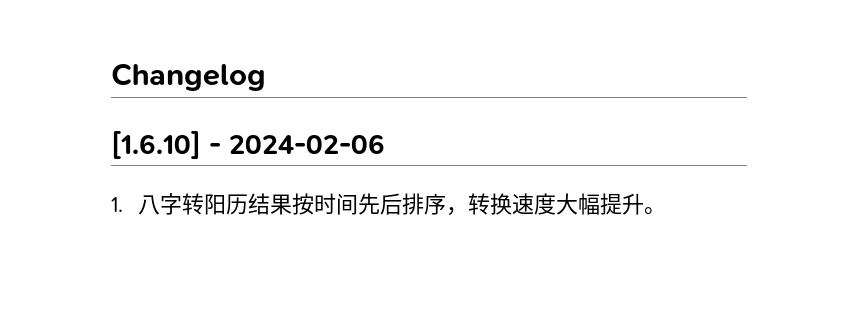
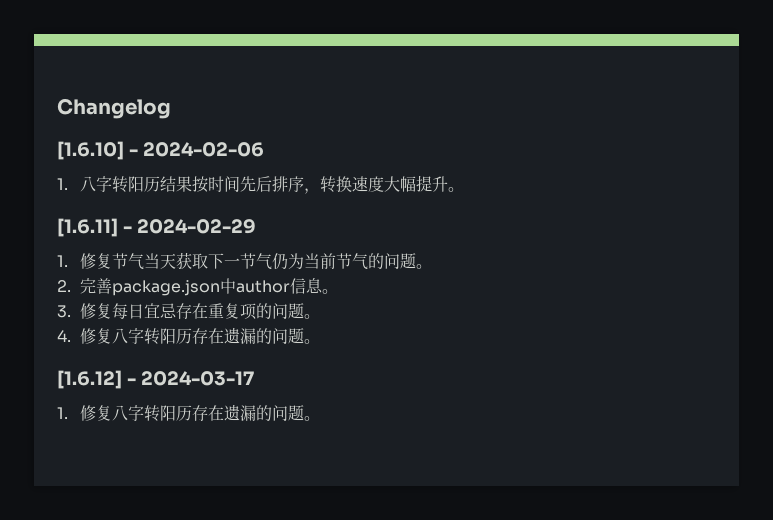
+ [1.6.11] - 2024-02-29
+ 1.修复节气当天获取下一节气仍为当前节气的问题。
+ 2.完善package.json中author信息。
+ 3.修复每日宜忌存在重复项的问题。
+ 4.修复八字转阳历存在遗漏的问题。
+ [1.6.12] - 2024-03-17
+ 1.修复八字转阳历存在遗漏的问题。

